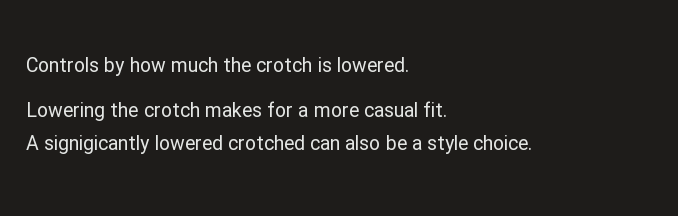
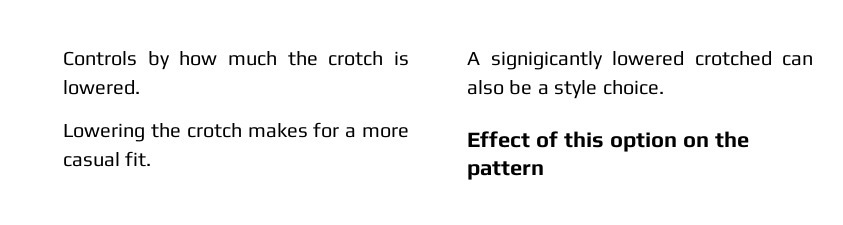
+ Effect of this option on the pattern

